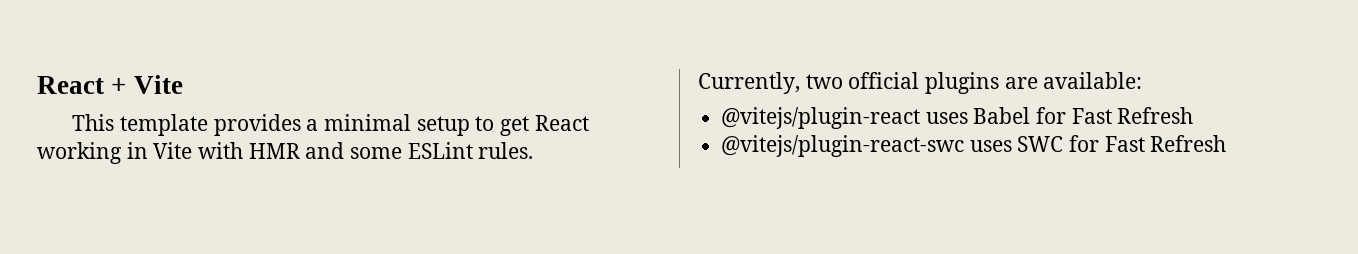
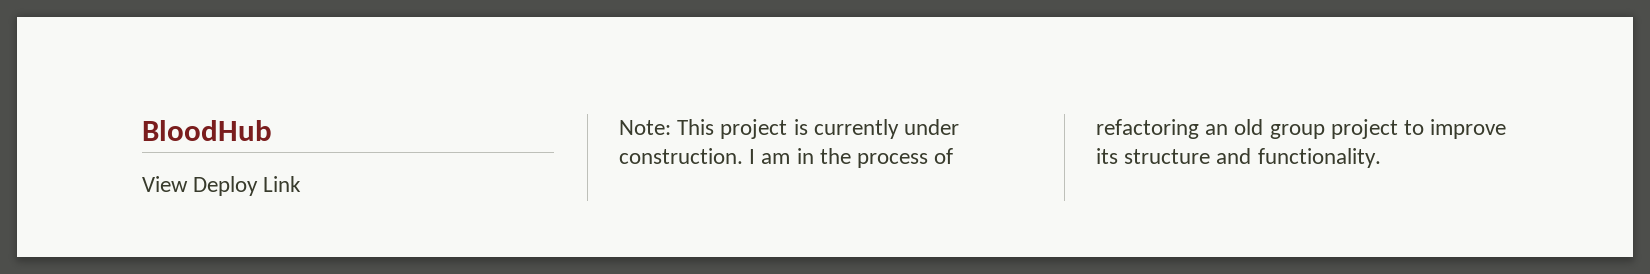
- React + Vite
- This template provides a minimal setup to get React working in Vite with HMR and some ESLint rules.
- Currently, two official plugins are available:
- @vitejs/plugin-react uses Babel for Fast Refresh
- @vitejs/plugin-react-swc uses SWC for Fast Refresh
+ BloodHub
+ View Deploy Link
+ Note: This project is currently under construction. I am in the process of refactoring an old group project to improve its structure and functionality.

